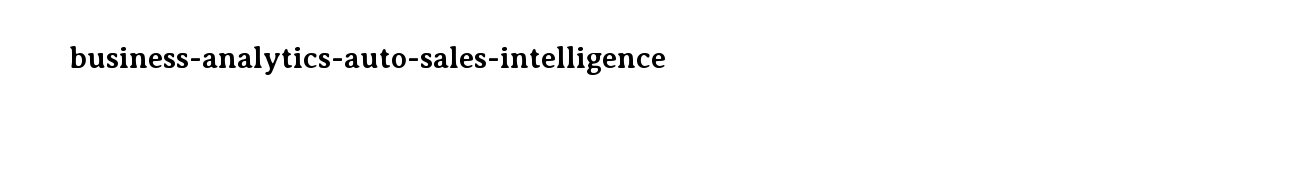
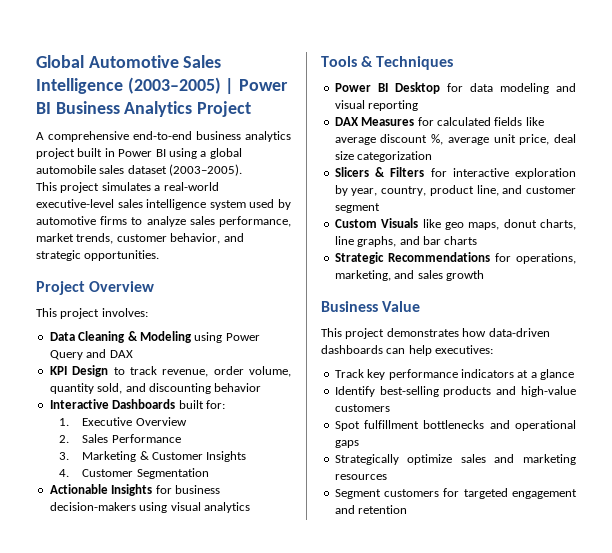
- business-analytics-auto-sales-intelligence
+ Global Automotive Sales Intelligence (2003–2005) | Power BI Business Analytics Project
+ A comprehensive end-to-end business analytics project built in Power BI using a global automobile sales dataset (2003–2005).
+ This project simulates a real-world executive-level sales intelligence system used by automotive firms to analyze sales performance, market trends, customer behavior, and strategic opportunities.
+ Project Overview
+ This project involves:
+ Data Cleaning & Modeling using Power Query and DAX
+ KPI Design to track revenue, order volume, quantity sold, and discounting behavior
+ Interactive Dashboards built for:
+ 1. Executive Overview
+ 2. Sales Performance
+ 3. Marketing & Customer Insights
+ 4. Customer Segmentation
+ Actionable Insights for business decision-makers using visual analytics
+ Tools & Techniques
+ Power BI Desktop for data modeling and visual reporting
+ DAX Measures for calculated fields like average discount %, average unit price, deal size categorization
+ Slicers & Filters for interactive exploration by year, country, product line, and customer segment
+ Custom Visuals like geo maps, donut charts, line graphs, and bar charts
+ Strategic Recommendations for operations, marketing, and sales growth
+ Business Value
+ This project demonstrates how data-driven dashboards can help executives:
+ Track key performance indicators at a glance
+ Identify best-selling products and high-value customers
+ Spot fulfillment bottlenecks and operational gaps
+ Strategically optimize sales and marketing resources
+ Segment customers for targeted engagement and retention

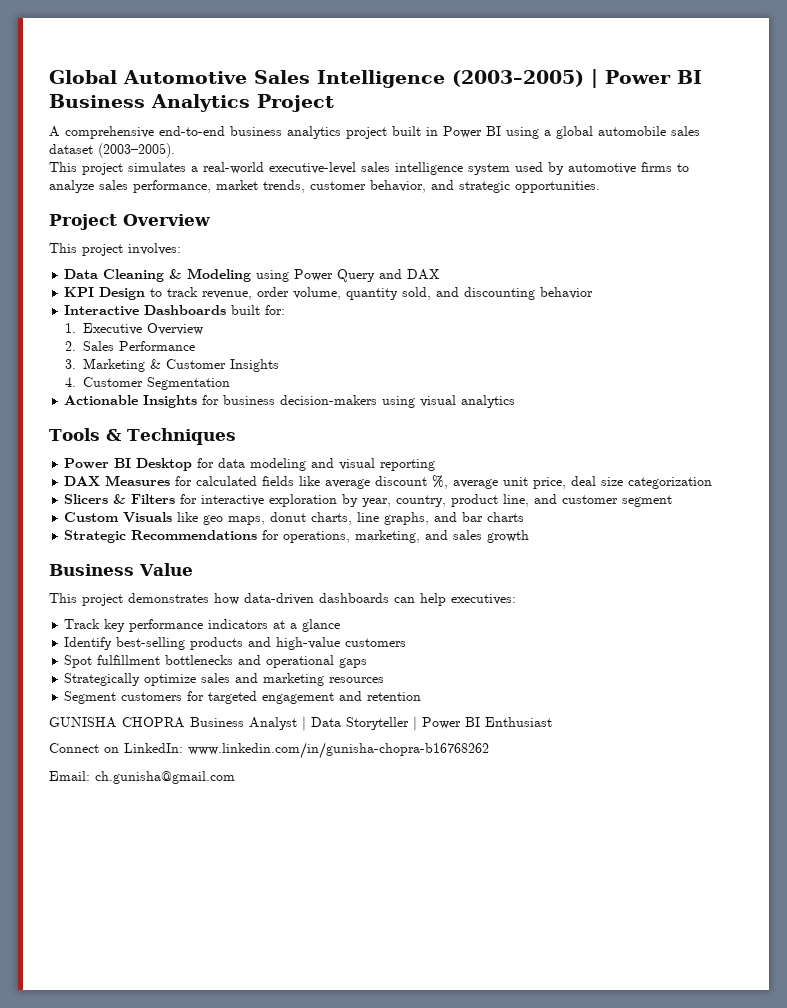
+ GUNISHA CHOPRA Business Analyst | Data Storyteller | Power BI Enthusiast
+ Connect on LinkedIn: www.linkedin.com/in/gunisha-chopra-b16768262
+ Email: ch.gunisha@gmail.com

